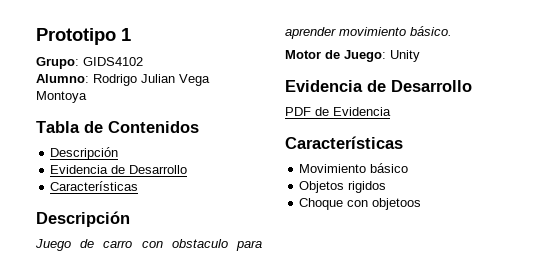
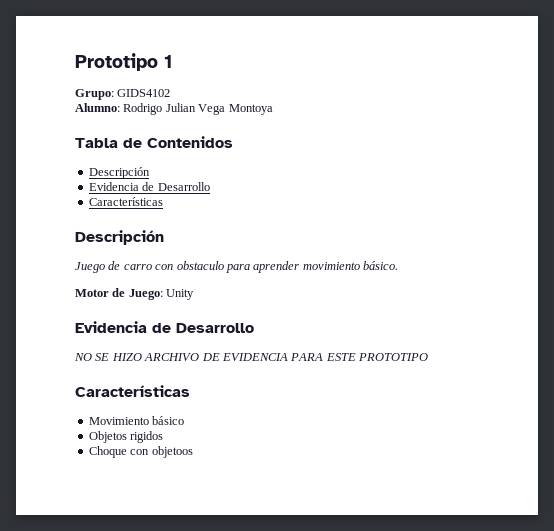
- PDF de Evidencia
+ NO SE HIZO ARCHIVO DE EVIDENCIA PARA ESTE PROTOTIPO

